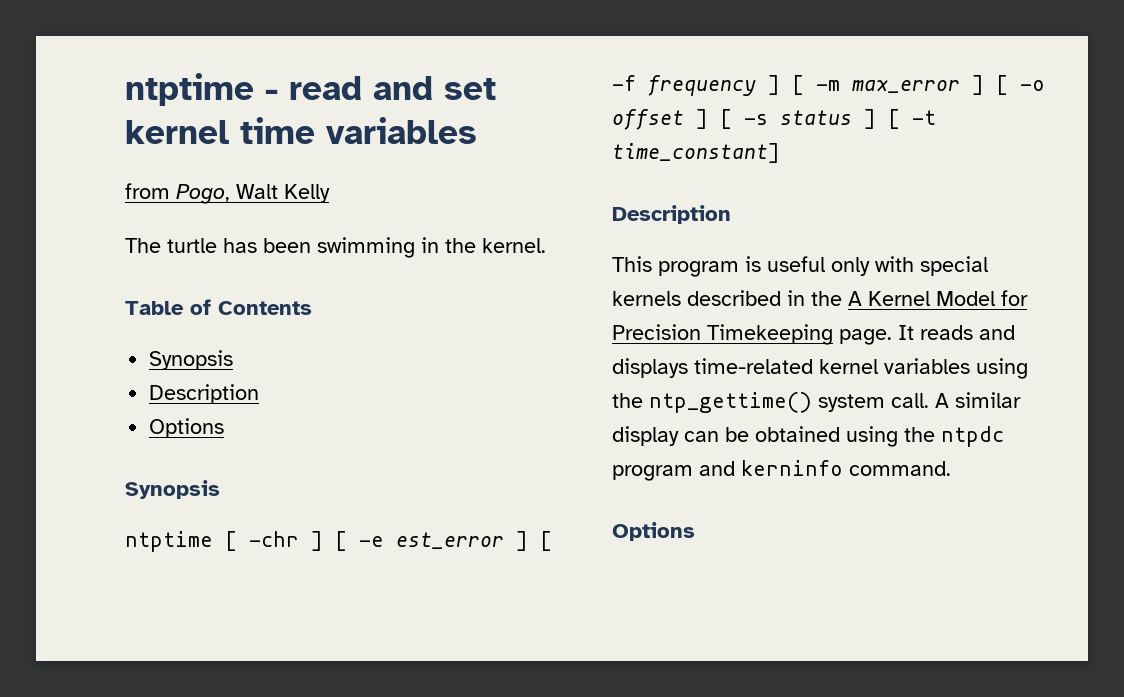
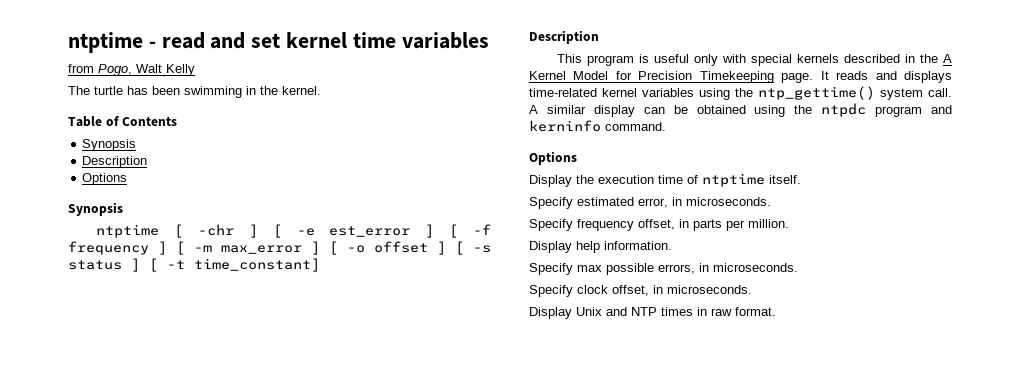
+ Display the execution time of ntptime itself.
+ Specify estimated error, in microseconds.
+ Specify frequency offset, in parts per million.
+ Display help information.
+ Specify max possible errors, in microseconds.
+ Specify clock offset, in microseconds.
+ Display Unix and NTP times in raw format.

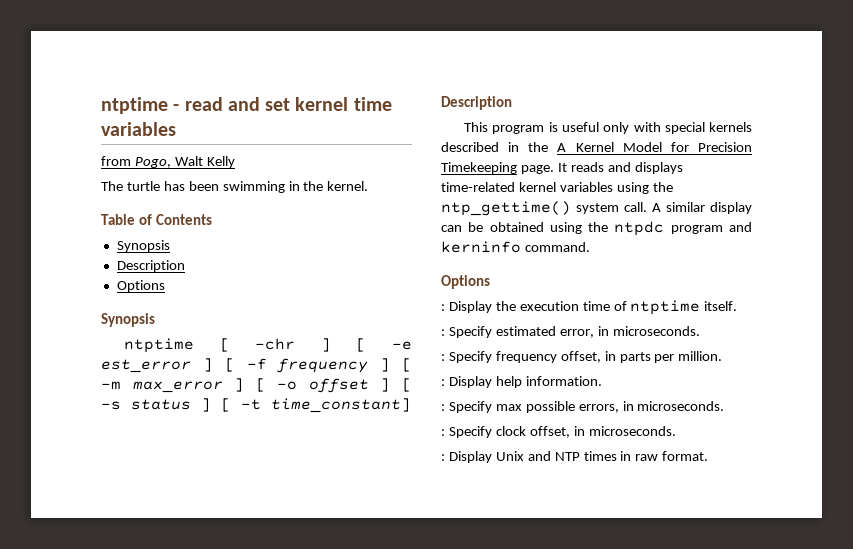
- Display the execution time of ntptime itself.
+ : Display the execution time of ntptime itself.
- Specify estimated error, in microseconds.
+ : Specify estimated error, in microseconds.
- Specify frequency offset, in parts per million.
+ : Specify frequency offset, in parts per million.
- Display help information.
+ : Display help information.
- Specify max possible errors, in microseconds.
+ : Specify max possible errors, in microseconds.
- Specify clock offset, in microseconds.
+ : Specify clock offset, in microseconds.
- Display Unix and NTP times in raw format.
+ : Display Unix and NTP times in raw format.

